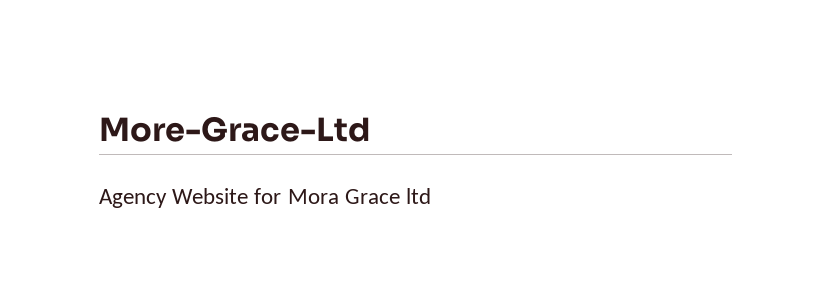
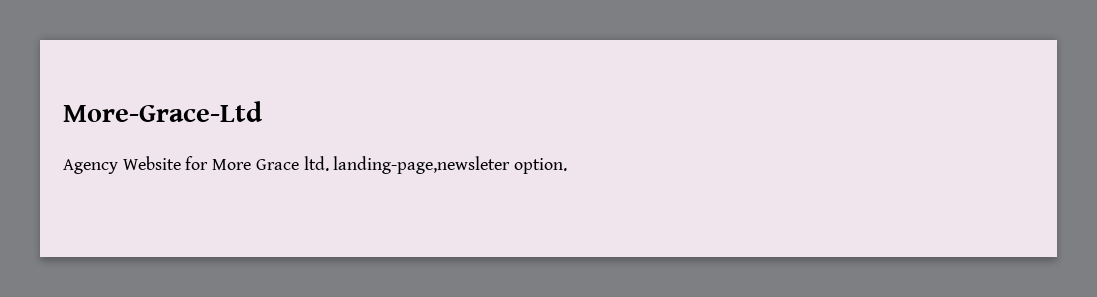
- Agency Website for Mora Grace ltd
+ Agency Website for More Grace ltd. landing-page,newsleter option.

